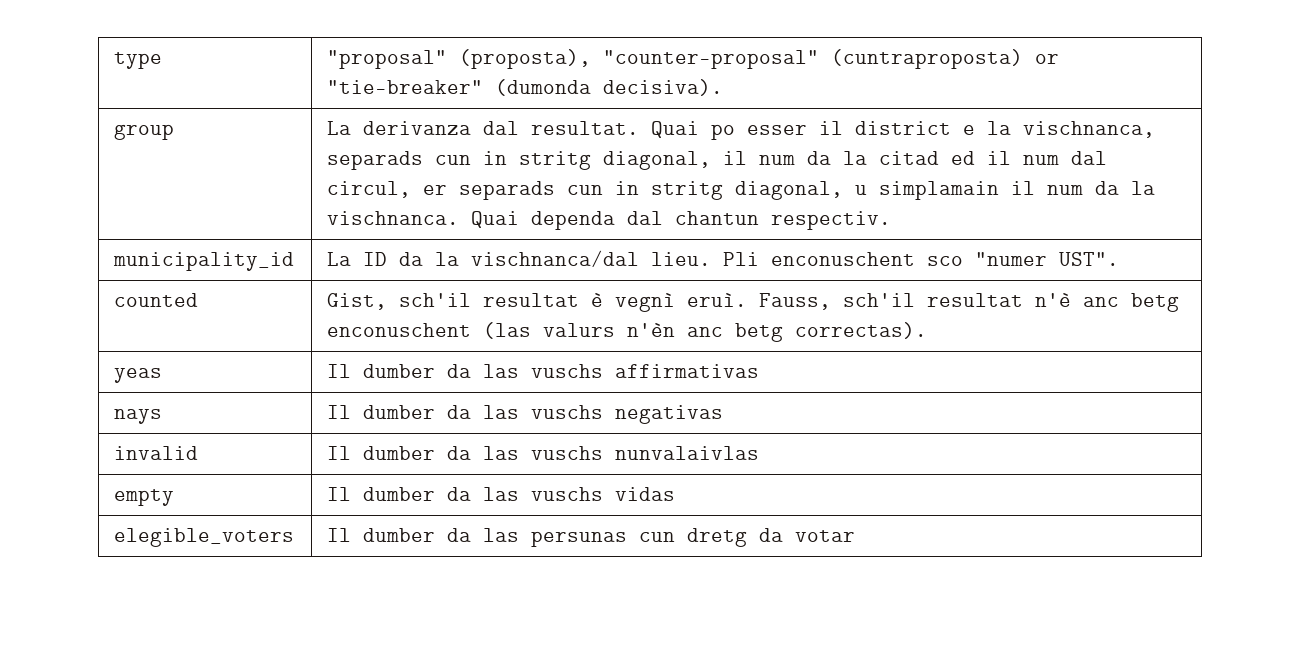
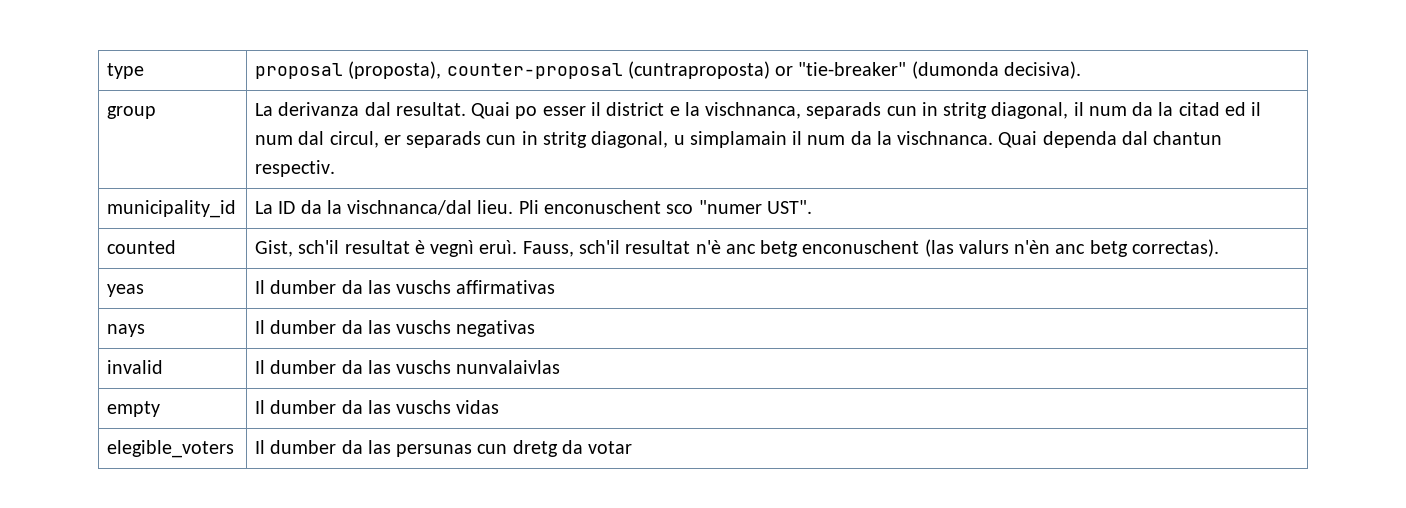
- type | "proposal" (proposta), "counter-proposal" (cuntraproposta) or "tie-breaker" (dumonda decisiva).
+ type | proposal (proposta), counter-proposal (cuntraproposta) or "tie-breaker" (dumonda decisiva).

